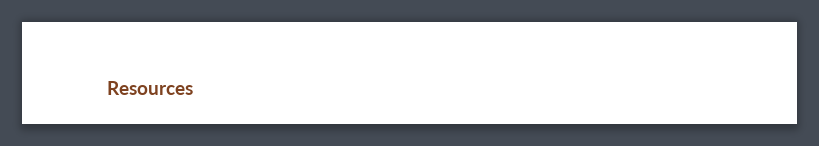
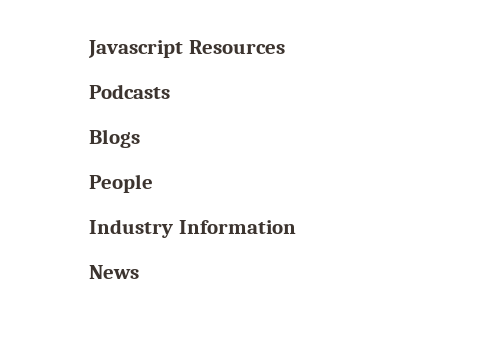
- Resources
+ Javascript Resources
+ Podcasts
+ Blogs
+ People
+ Industry Information
+ News

